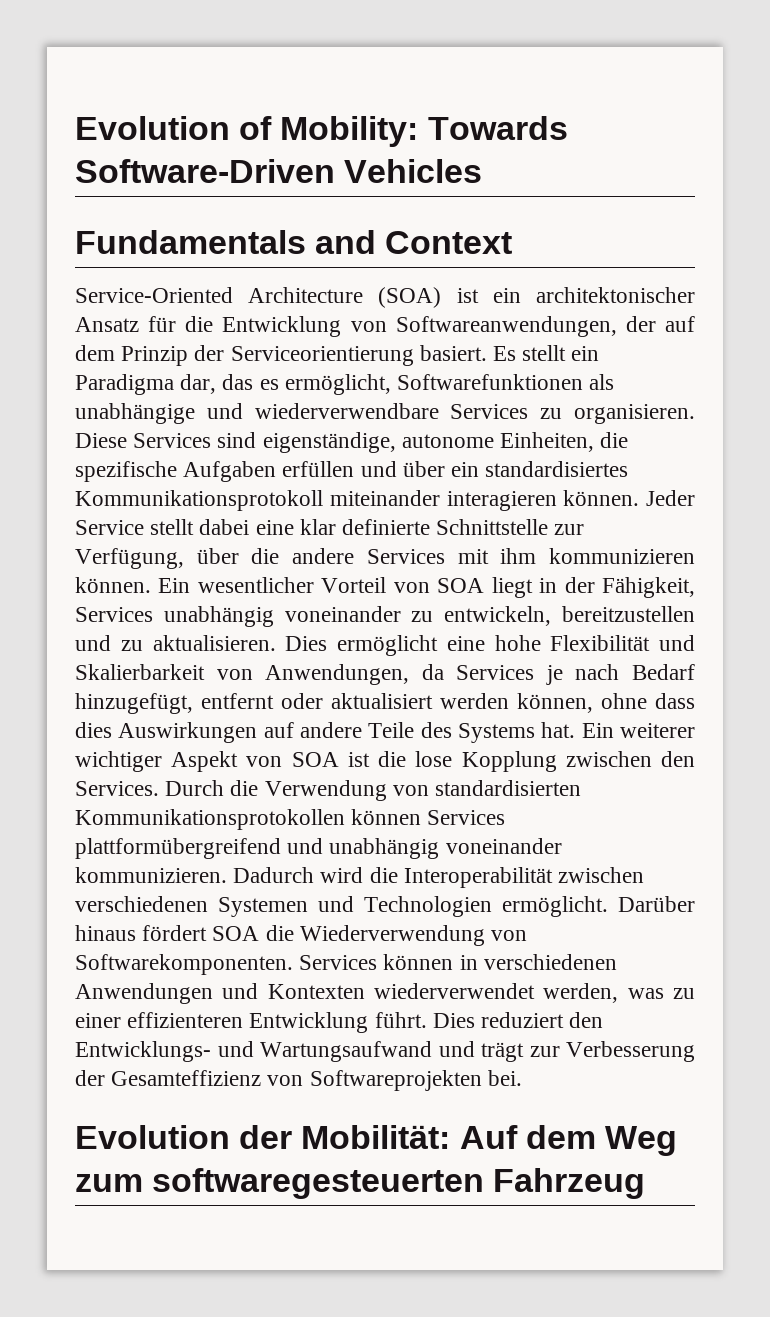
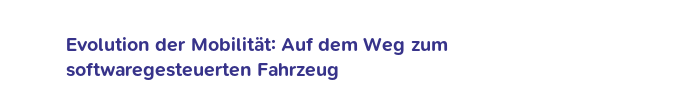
- Evolution of Mobility: Towards Software-Driven Vehicles
- Fundamentals and Context
- Service-Oriented Architecture (SOA) ist ein architektonischer Ansatz für die Entwicklung von Softwareanwendungen, der auf dem Prinzip der Serviceorientierung basiert. Es stellt ein Paradigma dar, das es ermöglicht, Softwarefunktionen als unabhängige und wiederverwendbare Services zu organisieren. Diese Services sind eigenständige, autonome Einheiten, die spezifische Aufgaben erfüllen und über ein standardisiertes Kommunikationsprotokoll miteinander interagieren können. Jeder Service stellt dabei eine klar definierte Schnittstelle zur Verfügung, über die andere Services mit ihm kommunizieren können. Ein wesentlicher Vorteil von SOA liegt in der Fähigkeit, Services unabhängig voneinander zu entwickeln, bereitzustellen und zu aktualisieren. Dies ermöglicht eine hohe Flexibilität und Skalierbarkeit von Anwendungen, da Services je nach Bedarf hinzugefügt, entfernt oder aktualisiert werden können, ohne dass dies Auswirkungen auf andere Teile des Systems hat. Ein weiterer wichtiger Aspekt von SOA ist die lose Kopplung zwischen den Services. Durch die Verwendung von standardisierten Kommunikationsprotokollen können Services plattformübergreifend und unabhängig voneinander kommunizieren. Dadurch wird die Interoperabilität zwischen verschiedenen Systemen und Technologien ermöglicht. Darüber hinaus fördert SOA die Wiederverwendung von Softwarekomponenten. Services können in verschiedenen Anwendungen und Kontexten wiederverwendet werden, was zu einer effizienteren Entwicklung führt. Dies reduziert den Entwicklungs- und Wartungsaufwand und trägt zur Verbesserung der Gesamteffizienz von Softwareprojekten bei.

